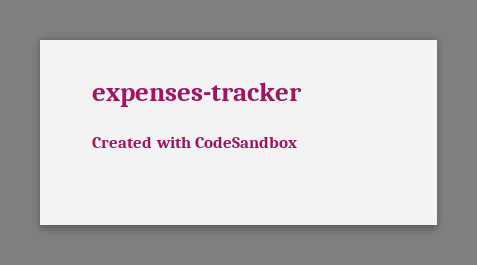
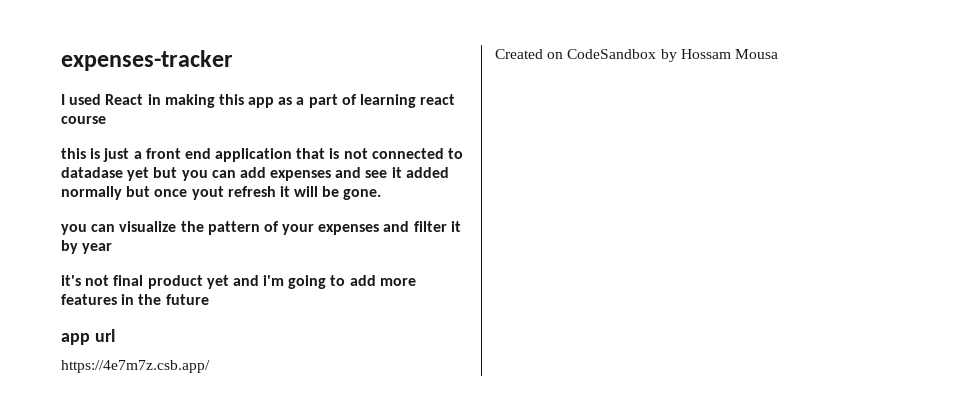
- Created with CodeSandbox
+ I used React in making this app as a part of learning react course
+ this is just a front end application that is not connected to datadase yet but you can add expenses and see it added normally but once yout refresh it will be gone.
+ you can visualize the pattern of your expenses and filter it by year
+ it's not final product yet and i'm going to add more features in the future
+ app url
+ https://4e7m7z.csb.app/
+ Created on CodeSandbox by Hossam Mousa

